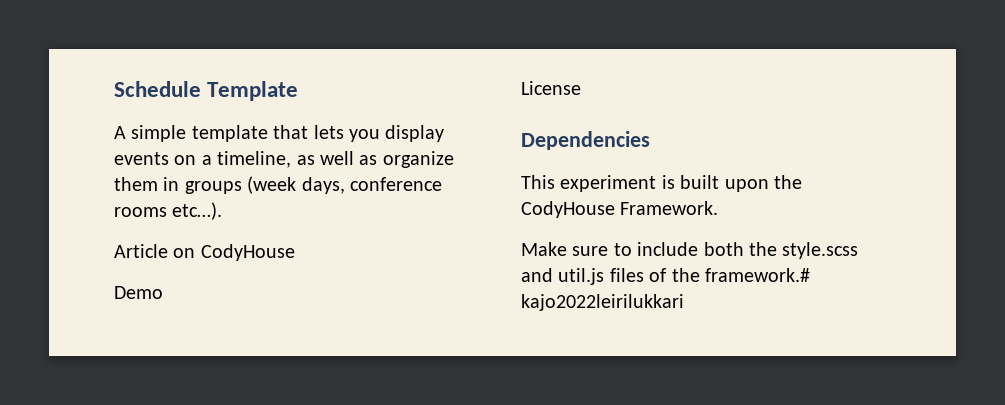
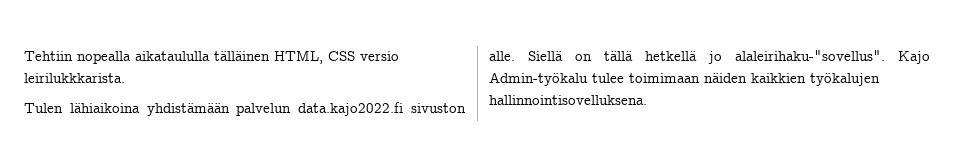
- Schedule Template
- A simple template that lets you display events on a timeline, as well as organize them in groups (week days, conference rooms etc…).
- Article on CodyHouse
- Demo
- License
- Dependencies
- This experiment is built upon the CodyHouse Framework.
- Make sure to include both the style.scss and util.js files of the framework.# kajo2022leirilukkari
+ Tehtiin nopealla aikataululla tälläinen HTML, CSS versio leirilukkkarista.
+ Tulen lähiaikoina yhdistämään palvelun data.kajo2022.fi sivuston alle. Siellä on tällä hetkellä jo alaleirihaku-"sovellus". Kajo Admin-työkalu tulee toimimaan näiden kaikkien työkalujen hallinnointisovelluksena.

